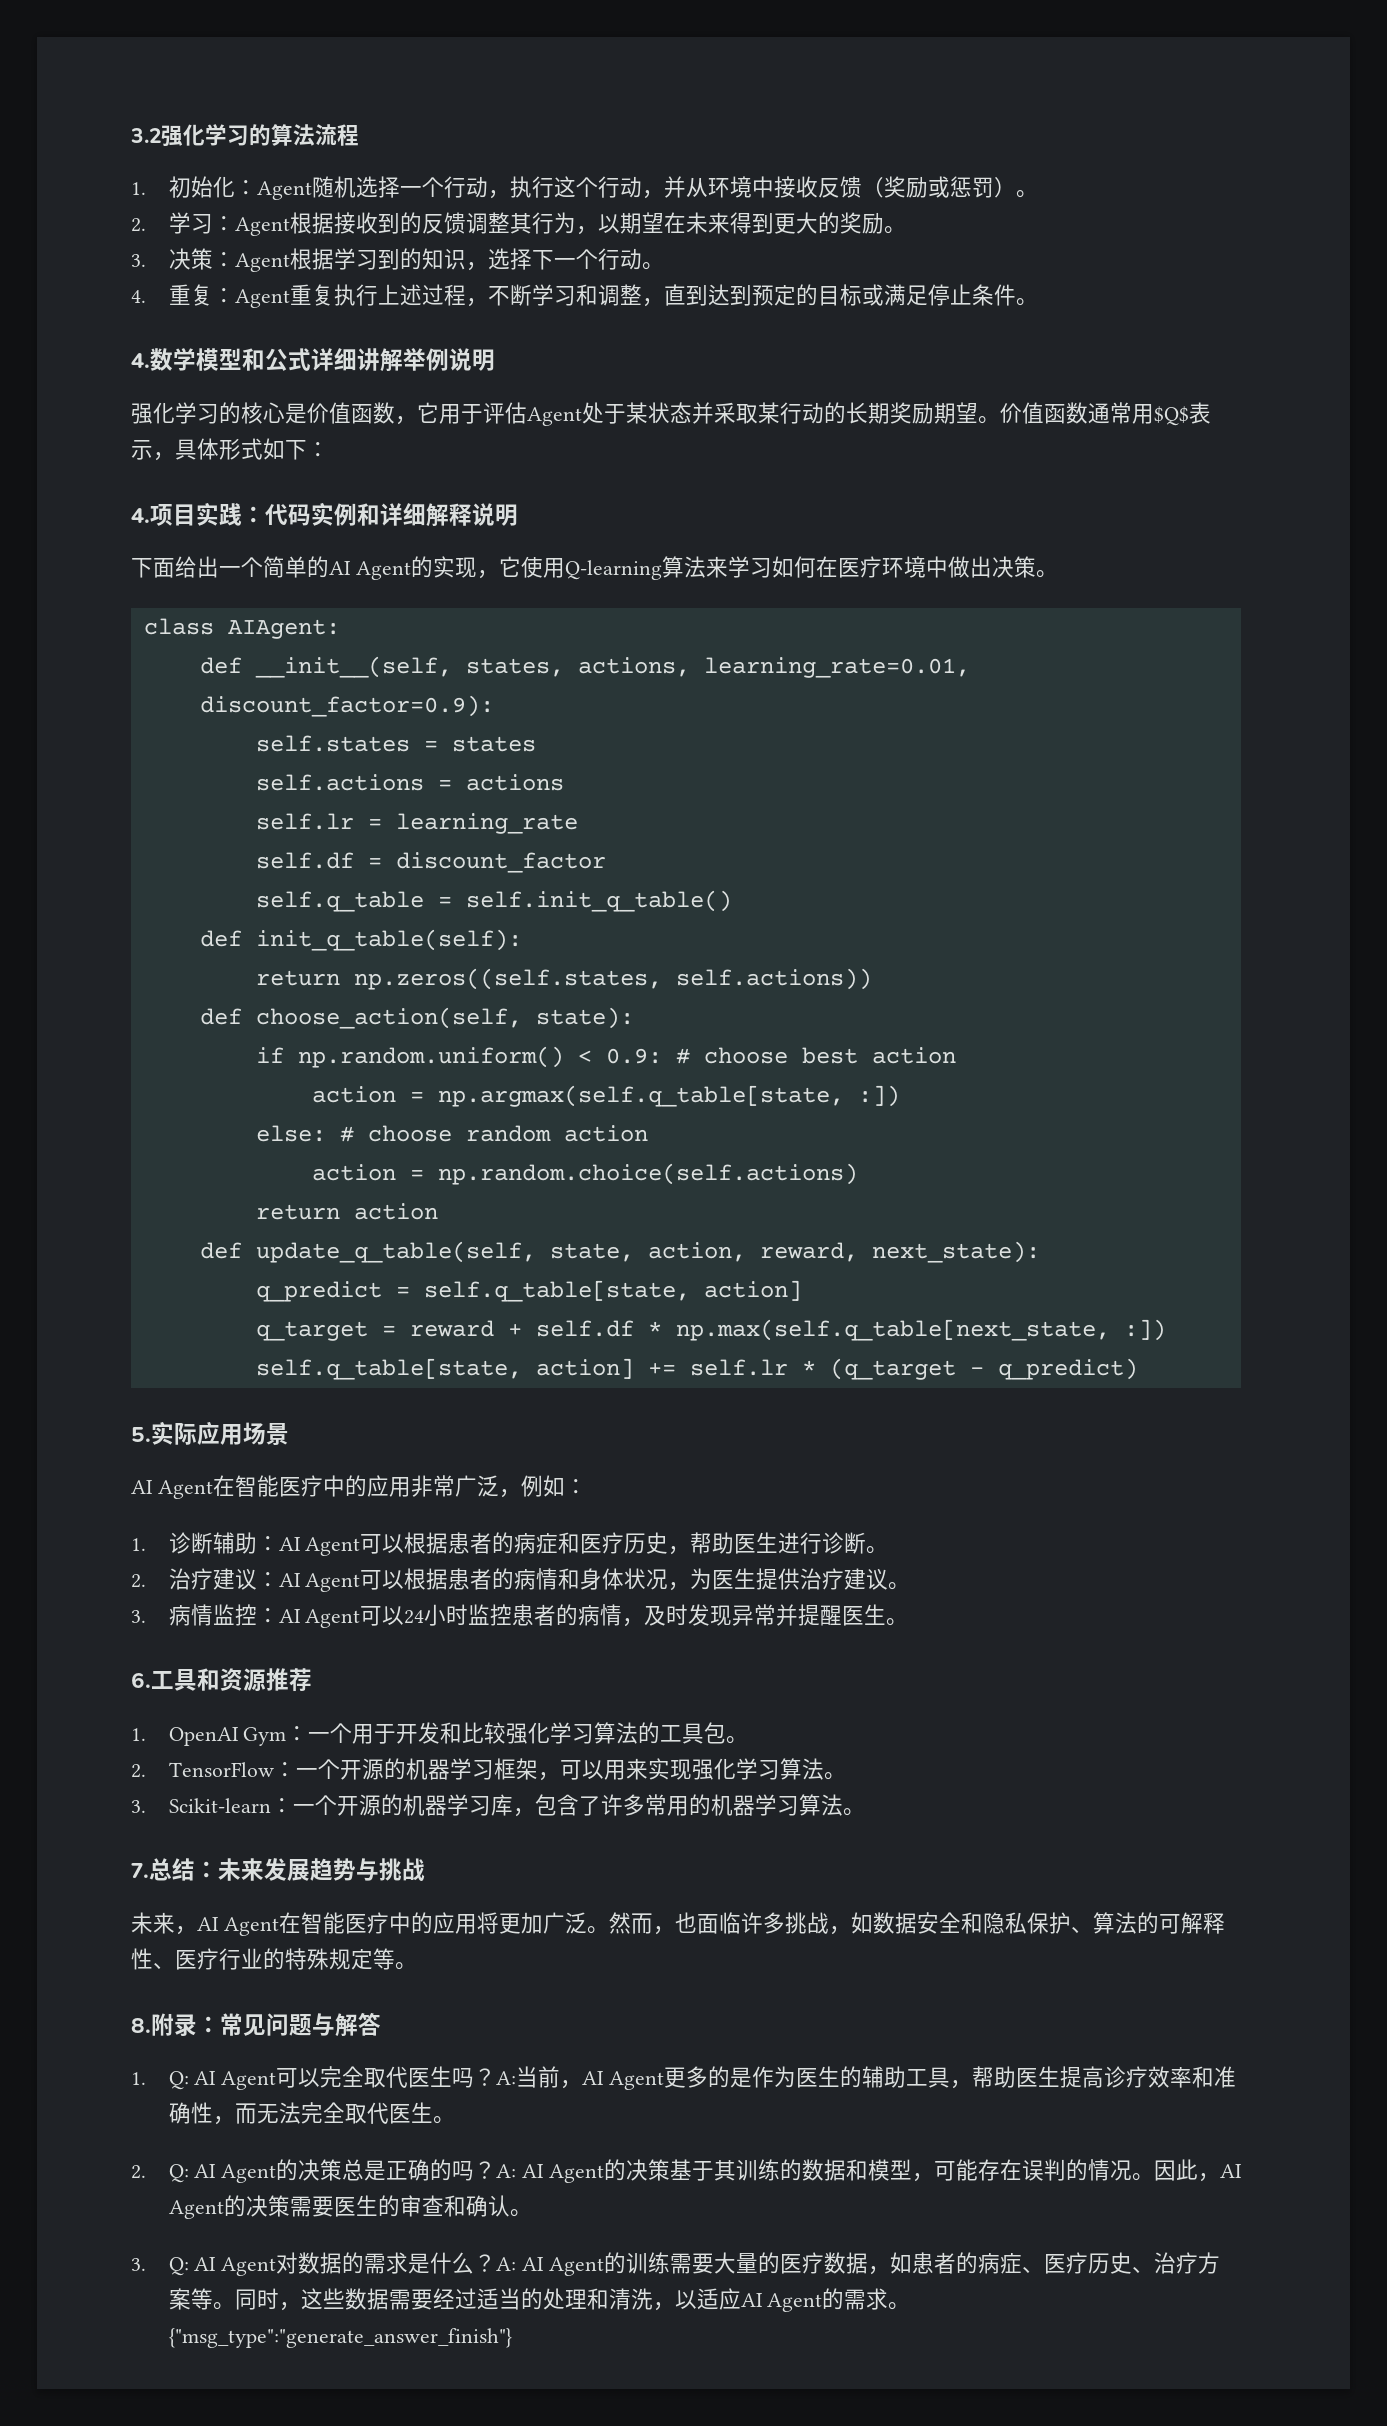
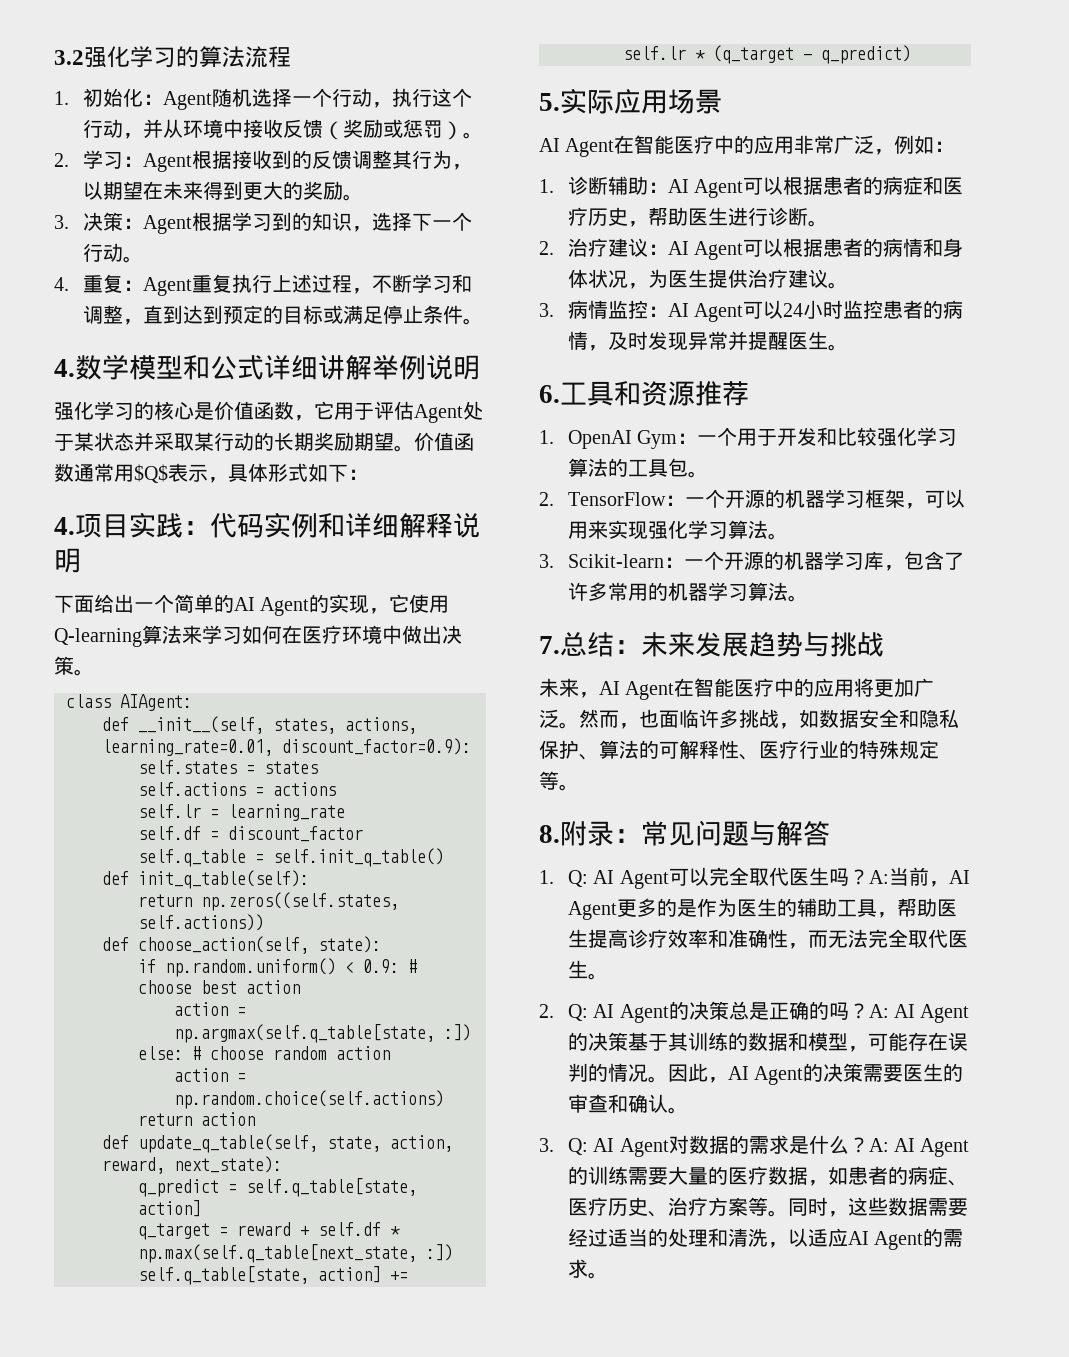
- {"msg_type":"generate_answer_finish"}

